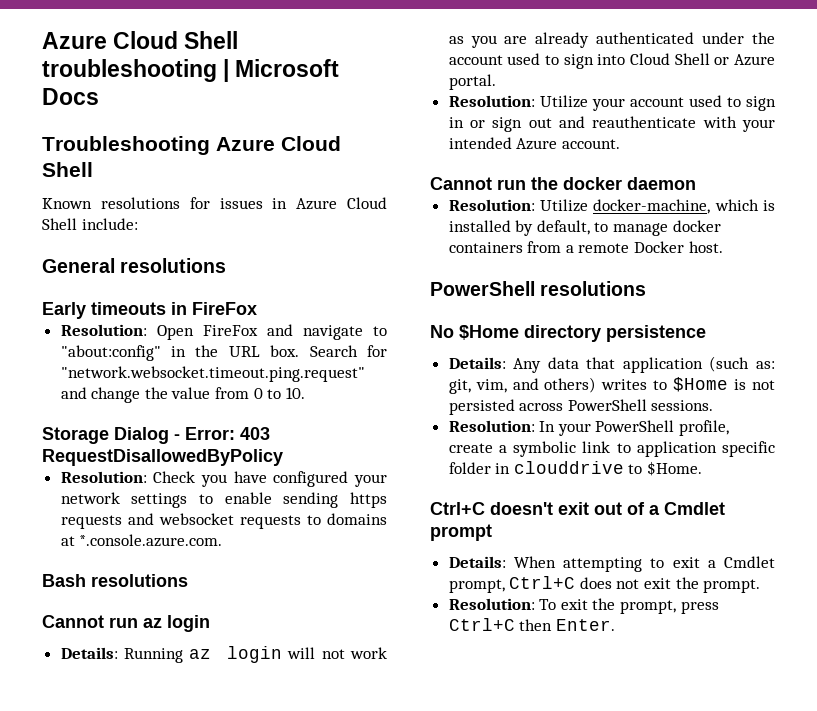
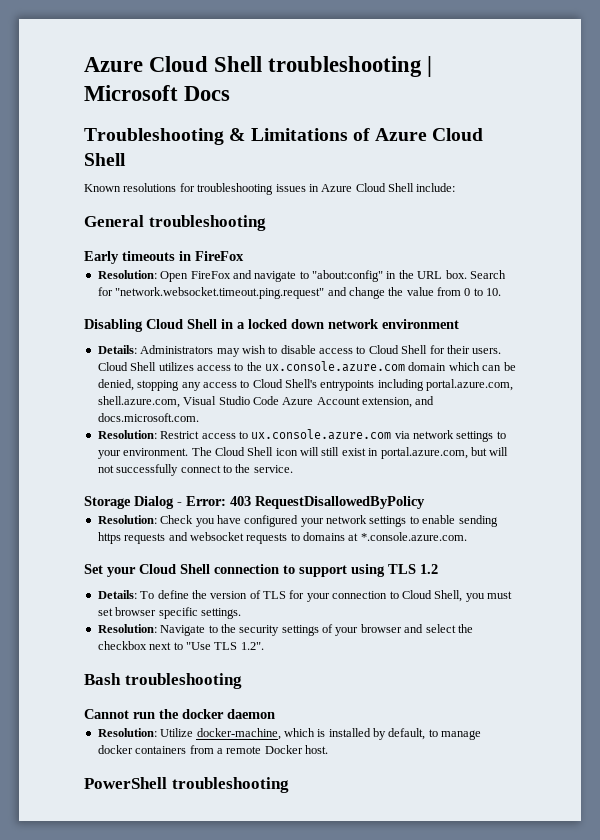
- Troubleshooting Azure Cloud Shell
+ Troubleshooting & Limitations of Azure Cloud Shell
- Known resolutions for issues in Azure Cloud Shell include:
+ Known resolutions for troubleshooting issues in Azure Cloud Shell include:
- General resolutions
+ General troubleshooting
+ Disabling Cloud Shell in a locked down network environment
+ Details: Administrators may wish to disable access to Cloud Shell for their users. Cloud Shell utilizes access to the ux.console.azure.com domain which can be denied, stopping any access to Cloud Shell's entrypoints including portal.azure.com, shell.azure.com, Visual Studio Code Azure Account extension, and docs.microsoft.com.
+ Resolution: Restrict access to ux.console.azure.com via network settings to your environment. The Cloud Shell icon will still exist in portal.azure.com, but will not successfully connect to the service.
- Bash resolutions
- Cannot run az login
- Details: Running az login will not work as you are already authenticated under the account used to sign into Cloud Shell or Azure portal.
- Resolution: Utilize your account used to sign in or sign out and reauthenticate with your intended Azure account.
+ Set your Cloud Shell connection to support using TLS 1.2
+ Details: To define the version of TLS for your connection to Cloud Shell, you must set browser specific settings.
+ Resolution: Navigate to the security settings of your browser and select the checkbox next to "Use TLS 1.2".
+ Bash troubleshooting
- PowerShell resolutions
- No $Home directory persistence
- Details: Any data that application (such as: git, vim, and others) writes to $Home is not persisted across PowerShell sessions.
- Resolution: In your PowerShell profile, create a symbolic link to application specific folder in clouddrive to $Home.
- Ctrl+C doesn't exit out of a Cmdlet prompt
- Details: When attempting to exit a Cmdlet prompt, Ctrl+C does not exit the prompt.
- Resolution: To exit the prompt, press Ctrl+C then Enter.
+ PowerShell troubleshooting

